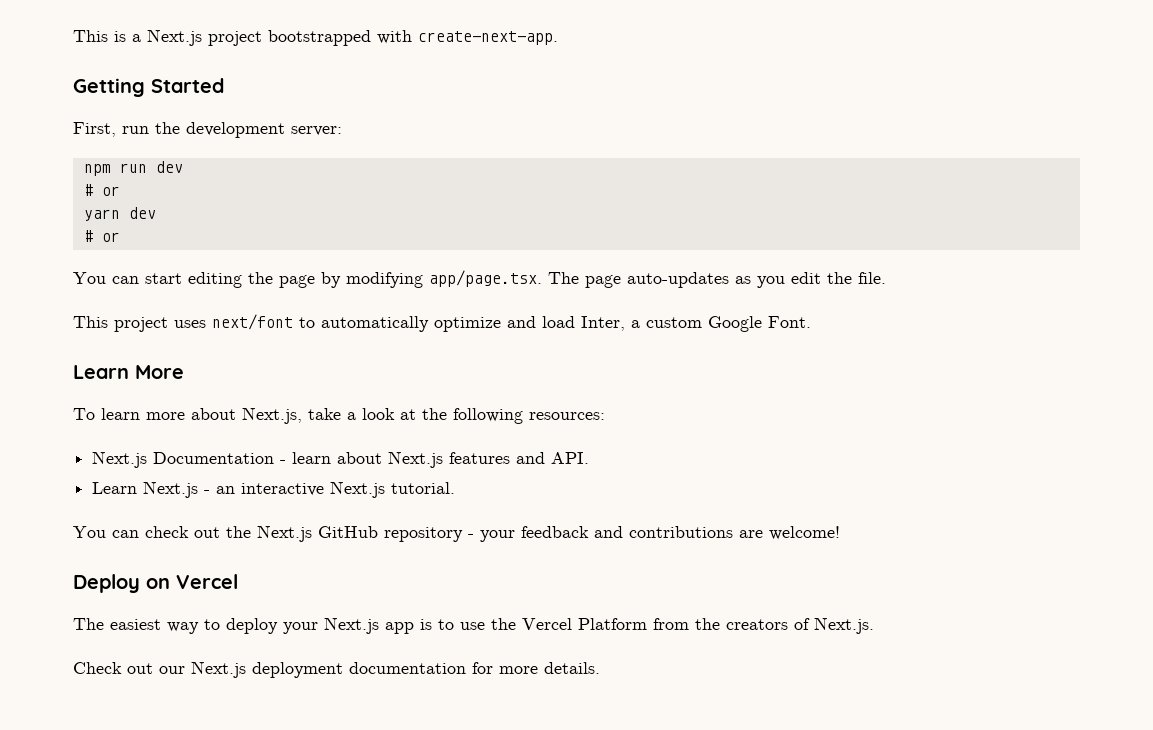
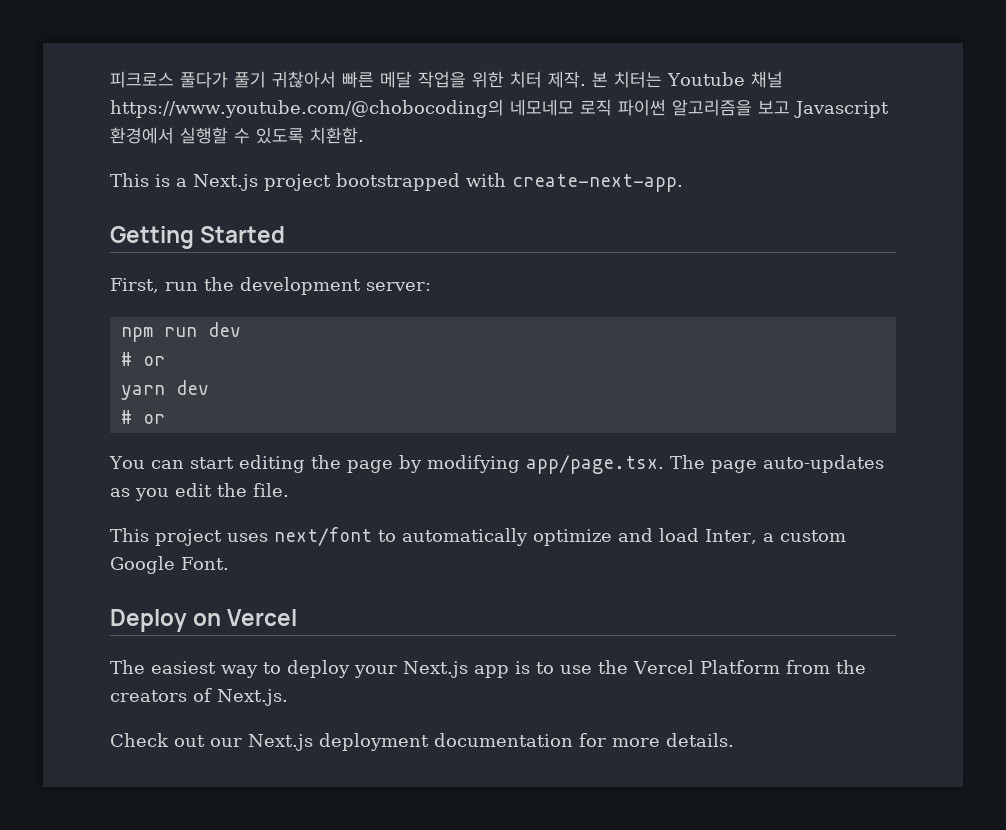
+ 피크로스 풀다가 풀기 귀찮아서 빠른 메달 작업을 위한 치터 제작. 본 치터는 Youtube 채널 https://www.youtube.com/@chobocoding의 네모네모 로직 파이썬 알고리즘을 보고 Javascript 환경에서 실행할 수 있도록 치환함.
- Learn More
- To learn more about Next.js, take a look at the following resources:
- Next.js Documentation - learn about Next.js features and API.
- Learn Next.js - an interactive Next.js tutorial.
- You can check out the Next.js GitHub repository - your feedback and contributions are welcome!

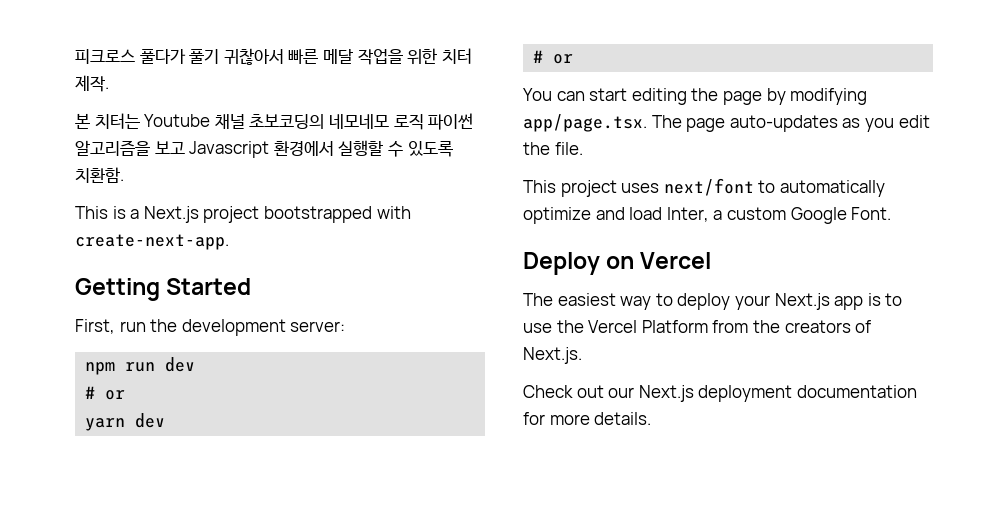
- 피크로스 풀다가 풀기 귀찮아서 빠른 메달 작업을 위한 치터 제작. 본 치터는 Youtube 채널 https://www.youtube.com/@chobocoding의 네모네모 로직 파이썬 알고리즘을 보고 Javascript 환경에서 실행할 수 있도록 치환함.
+ 피크로스 풀다가 풀기 귀찮아서 빠른 메달 작업을 위한 치터 제작.
+ 본 치터는 Youtube 채널 초보코딩의 네모네모 로직 파이썬 알고리즘을 보고 Javascript 환경에서 실행할 수 있도록 치환함.

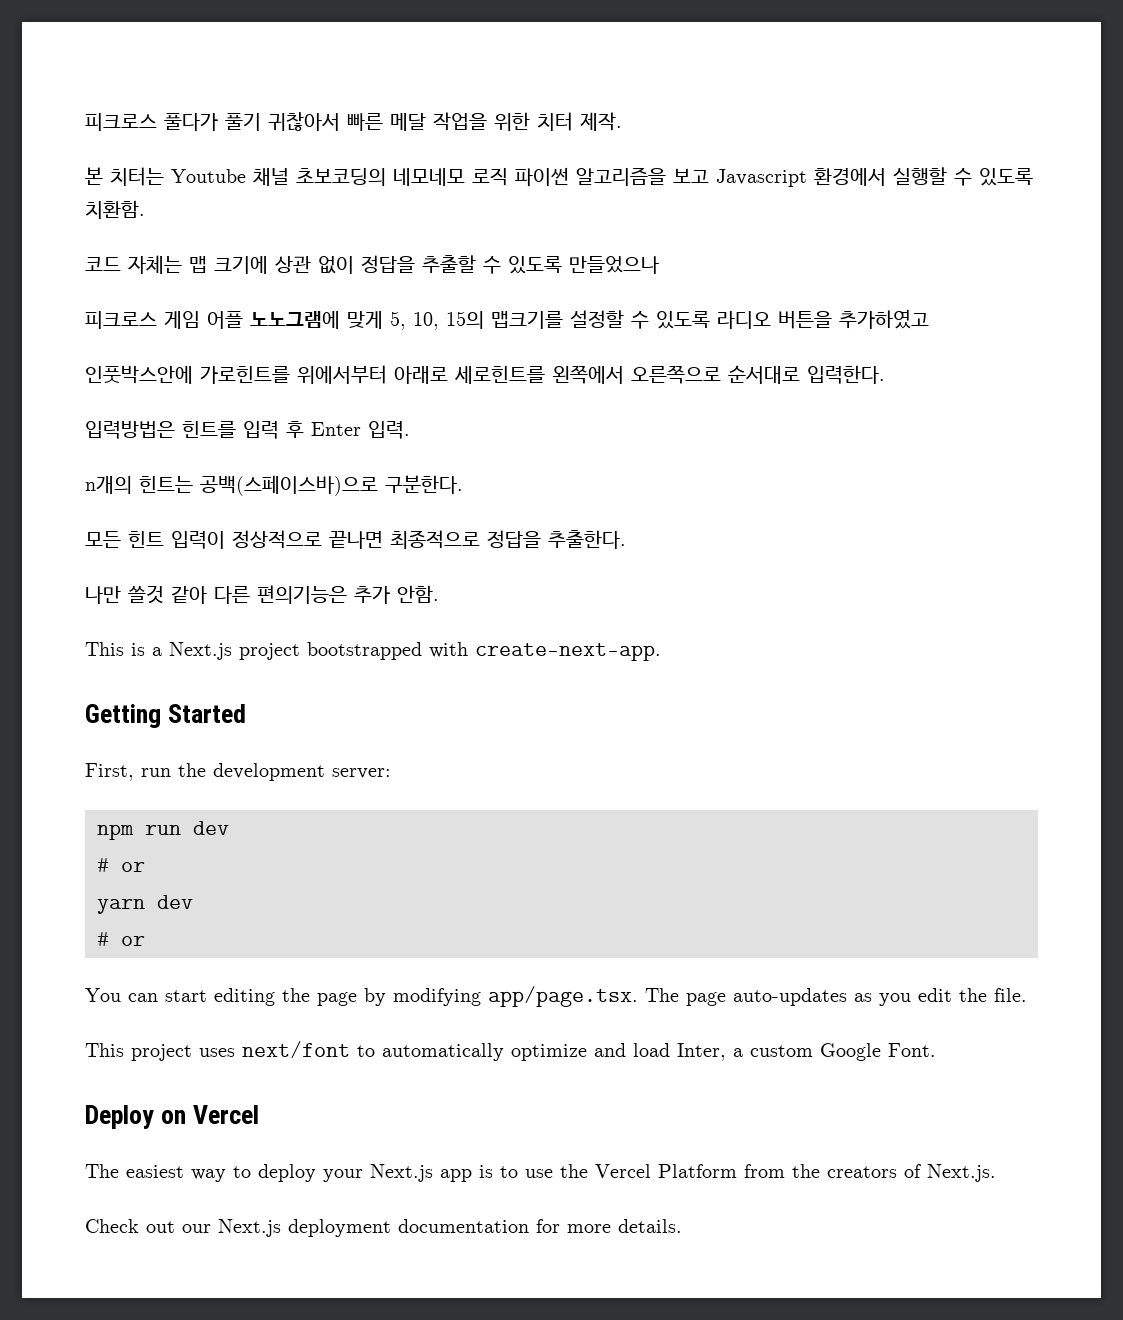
+ 코드 자체는 맵 크기에 상관 없이 정답을 추출할 수 있도록 만들었으나
+ 피크로스 게임 어플 노노그램에 맞게 5, 10, 15의 맵크기를 설정할 수 있도록 라디오 버튼을 추가하였고
+ 인풋박스안에 가로힌트를 위에서부터 아래로 세로힌트를 왼쪽에서 오른쪽으로 순서대로 입력한다.
+ 입력방법은 힌트를 입력 후 Enter 입력.
+ n개의 힌트는 공백(스페이스바)으로 구분한다.
+ 모든 힌트 입력이 정상적으로 끝나면 최종적으로 정답을 추출한다.
+ 나만 쓸것 같아 다른 편의기능은 추가 안함.

